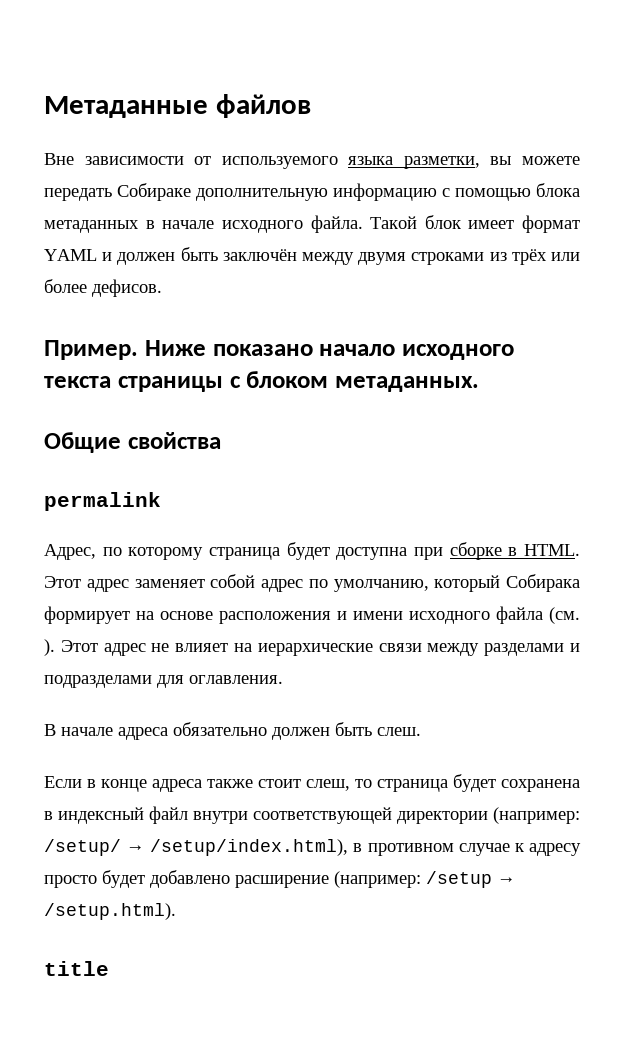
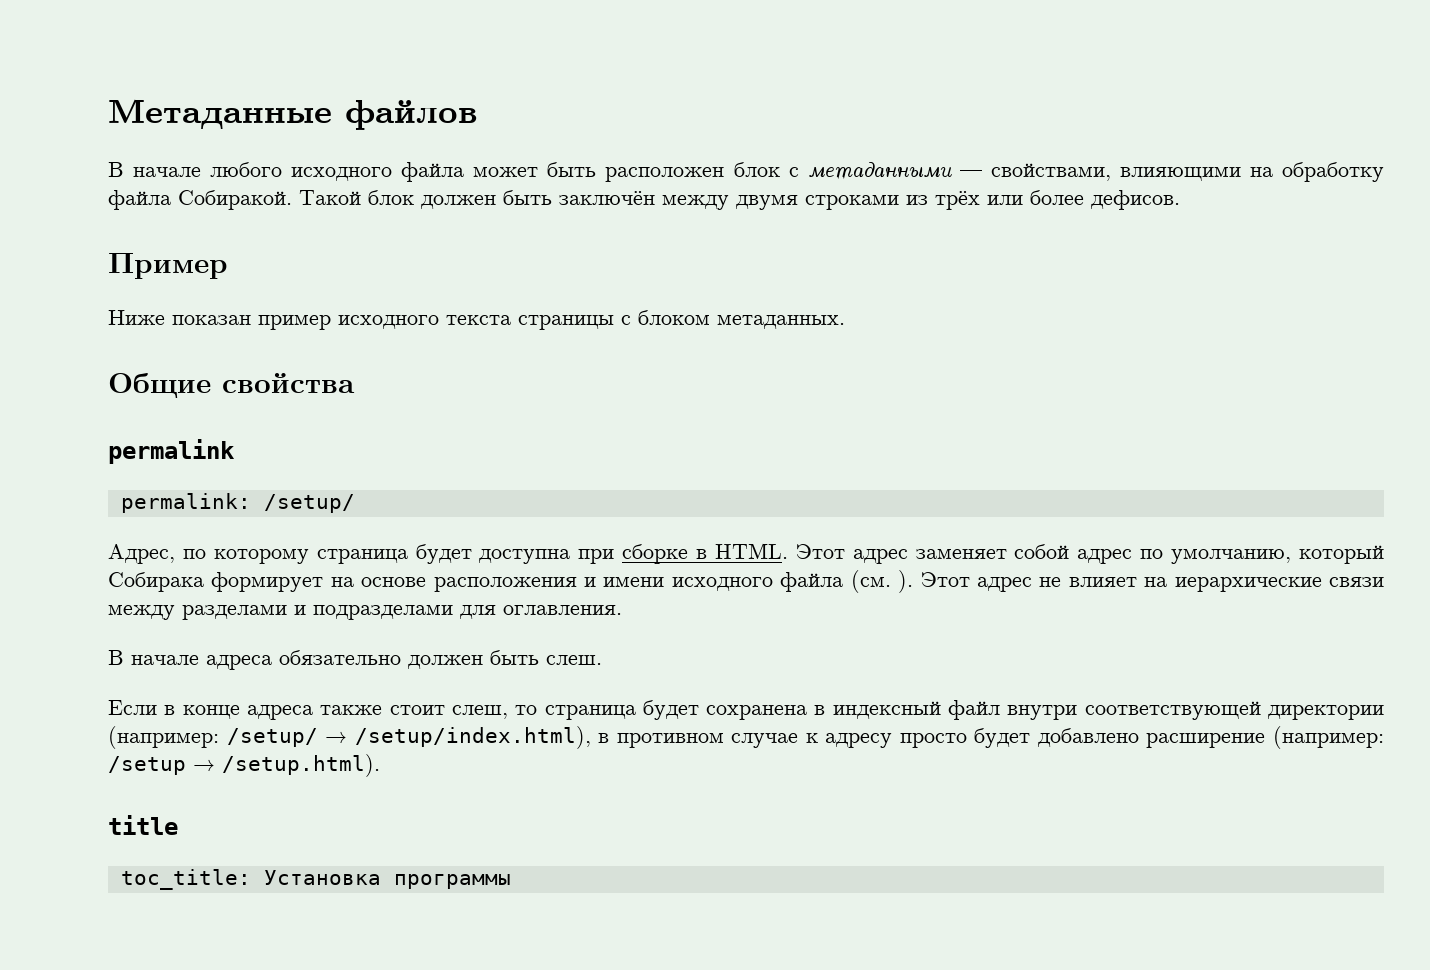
- Вне зависимости от используемого языка разметки, вы можете передать Собираке дополнительную информацию с помощью блока метаданных в начале исходного файла. Такой блок имеет формат YAML и должен быть заключён между двумя строками из трёх или более дефисов.
+ В начале любого исходного файла может быть расположен блок с метаданными — свойствами, влияющими на обработку файла Собиракой. Такой блок должен быть заключён между двумя строками из трёх или более дефисов.
- Пример. Ниже показано начало исходного текста страницы с блоком метаданных.
+ Пример
+ Ниже показан пример исходного текста страницы с блоком метаданных.
+ permalink: /setup/
+ toc_title: Установка программы

